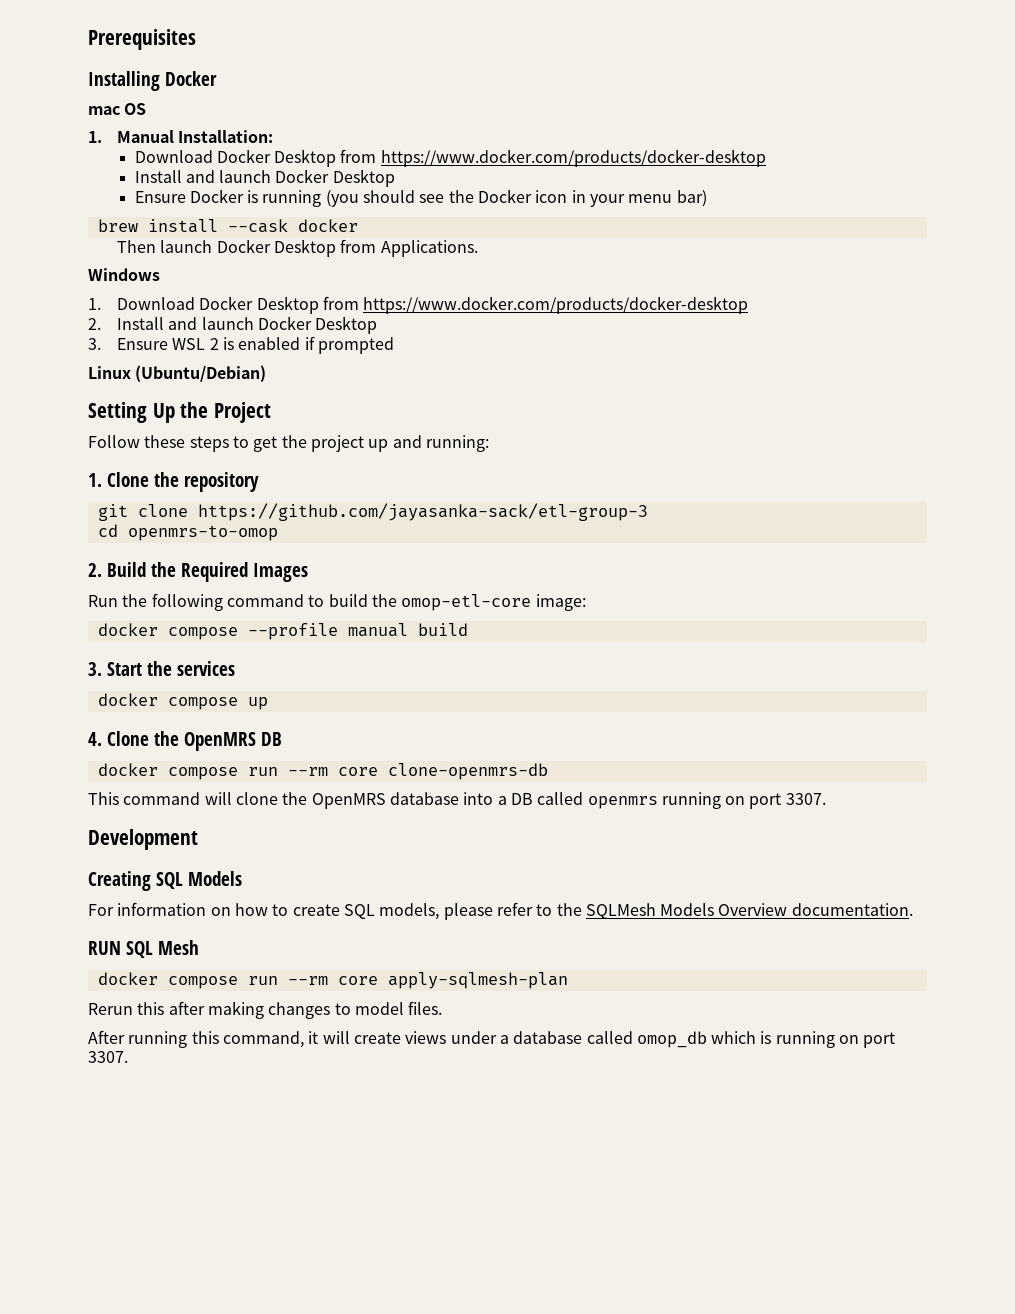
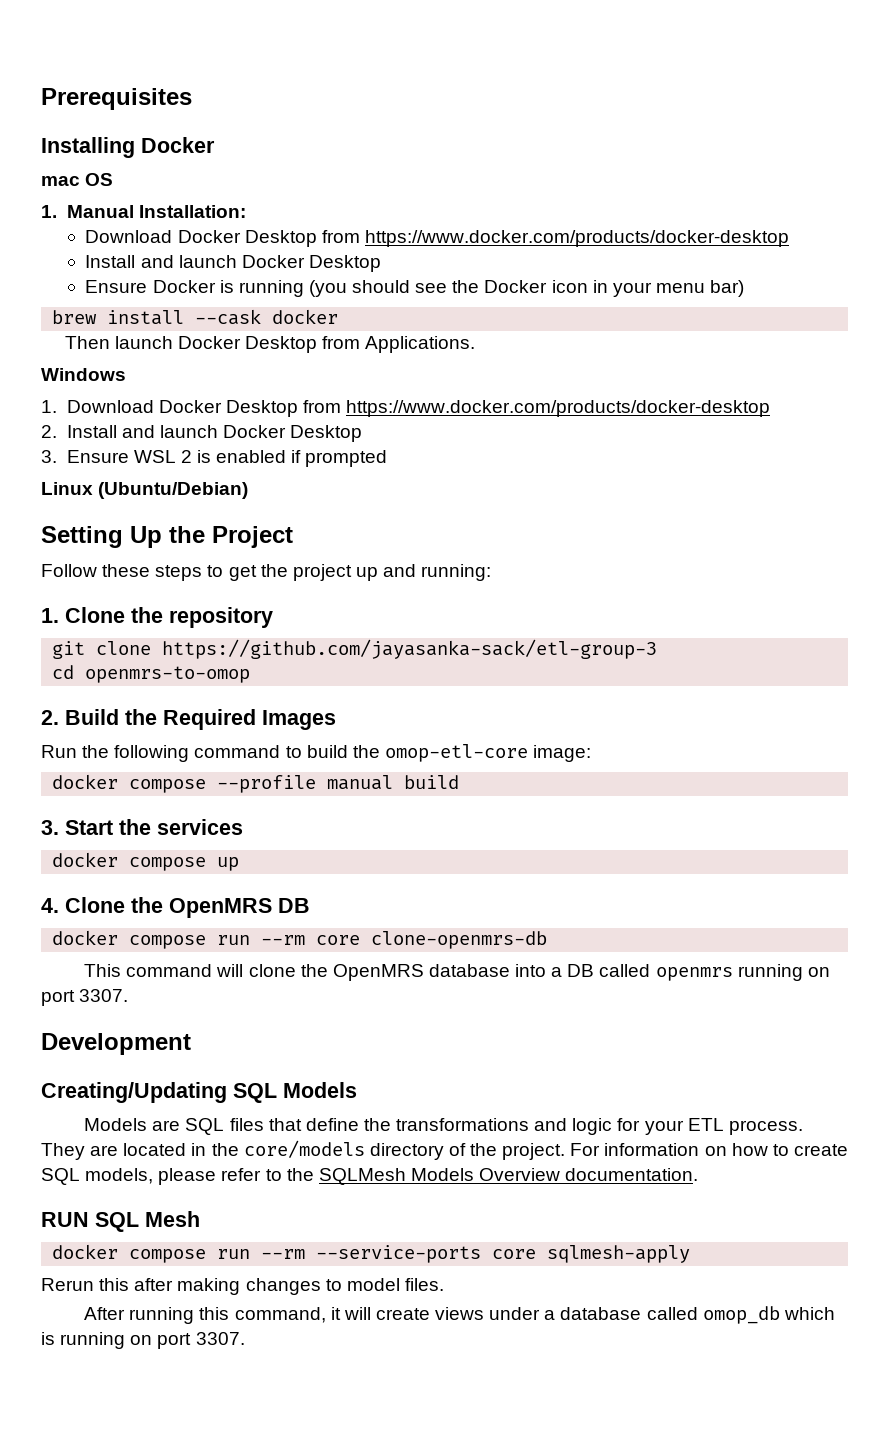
- Creating SQL Models
+ Creating/Updating SQL Models
+ Models are SQL files that define the transformations and logic for your ETL process. They are located in the core/models directory of the project.
- docker compose run --rm core apply-sqlmesh-plan
+ docker compose run --rm --service-ports core sqlmesh-apply

